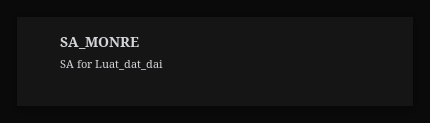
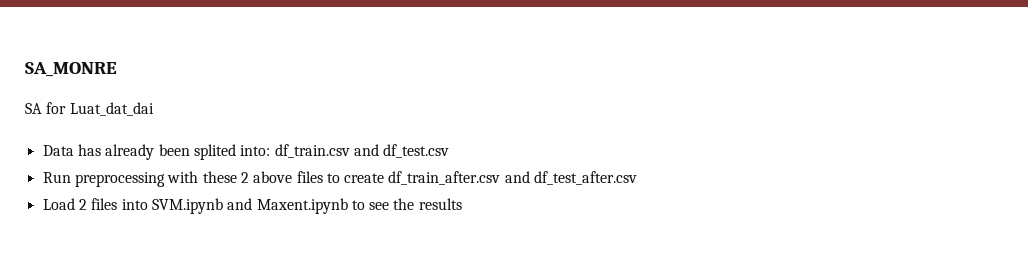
+ Data has already been splited into: df_train.csv and df_test.csv
+ Run preprocessing with these 2 above files to create df_train_after.csv and df_test_after.csv
+ Load 2 files into SVM.ipynb and Maxent.ipynb to see the results

